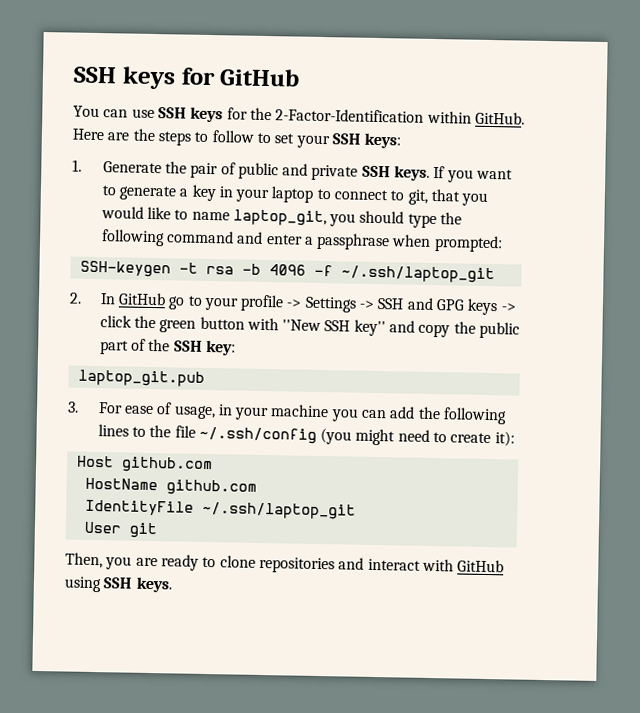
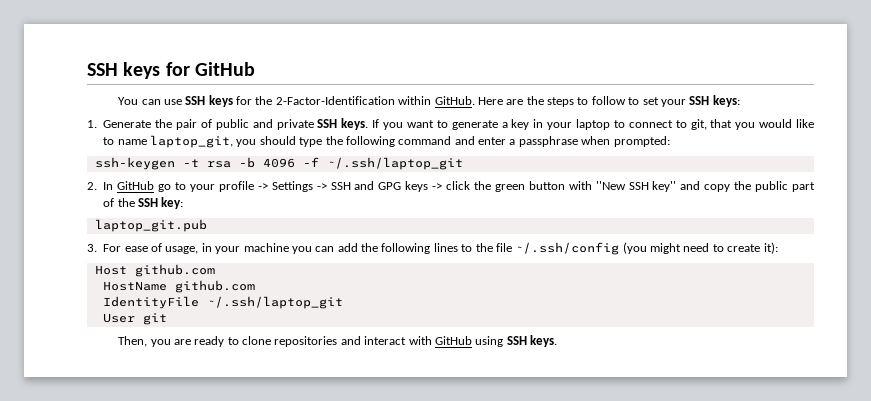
- SSH-keygen -t rsa -b 4096 -f ~/.ssh/laptop_git
+ ssh-keygen -t rsa -b 4096 -f ~/.ssh/laptop_git

